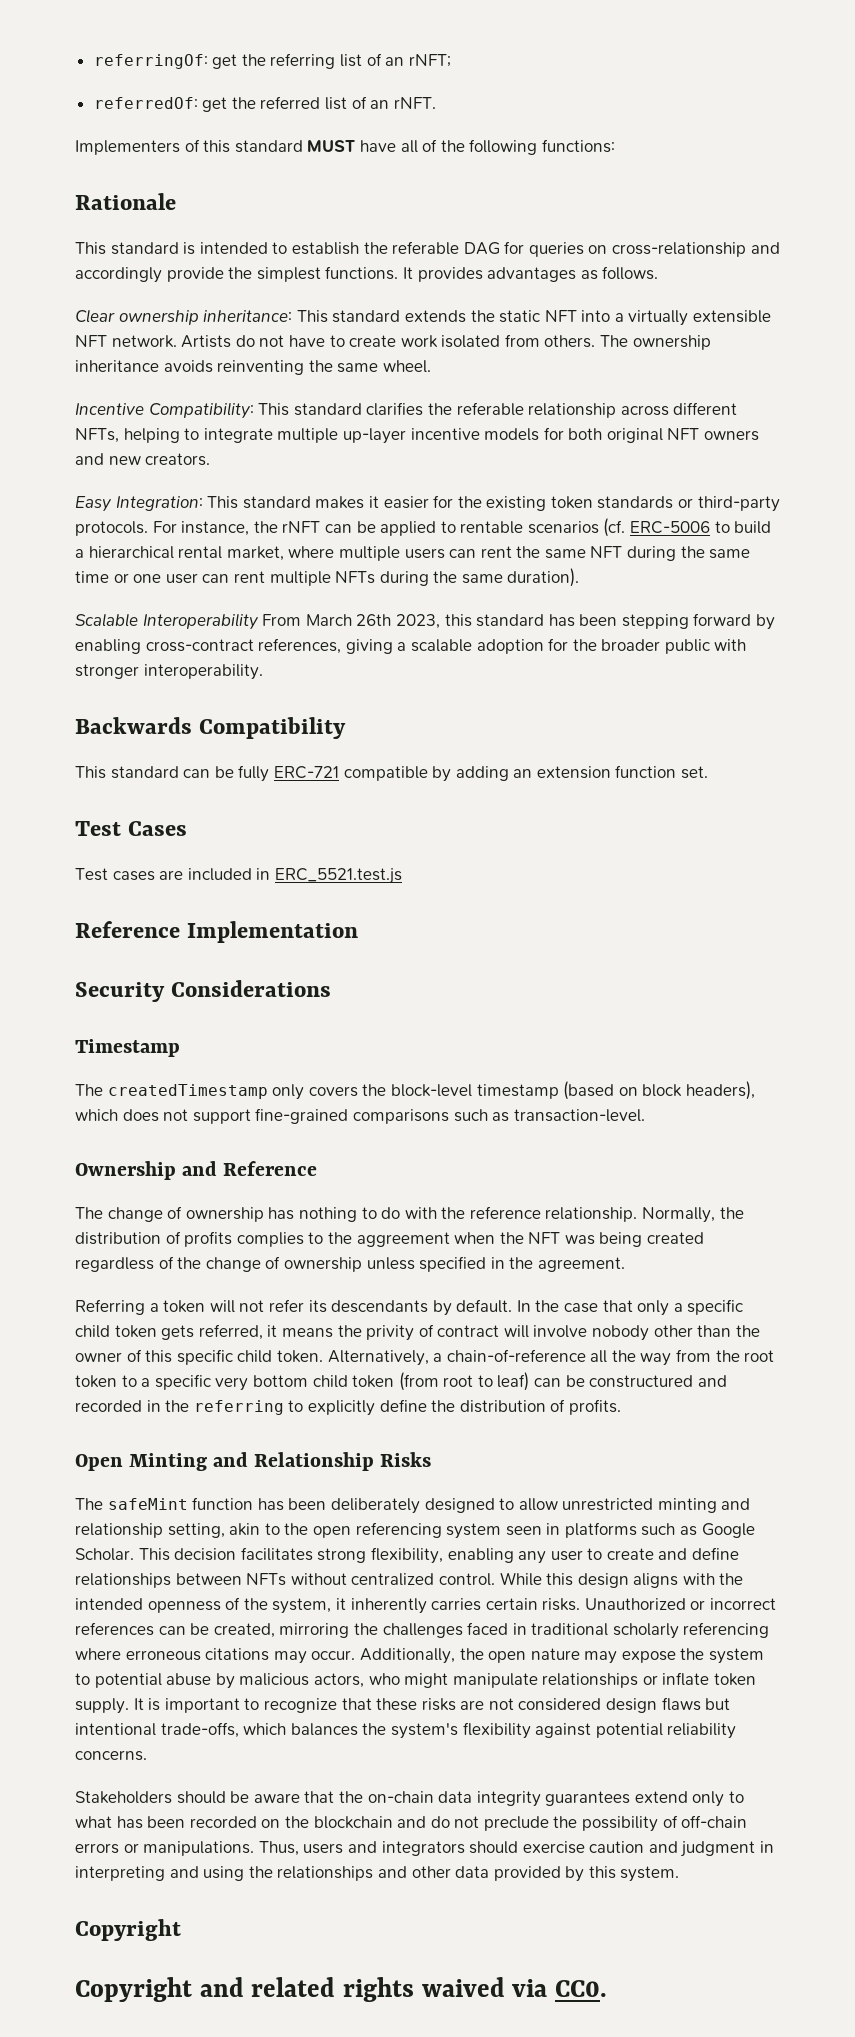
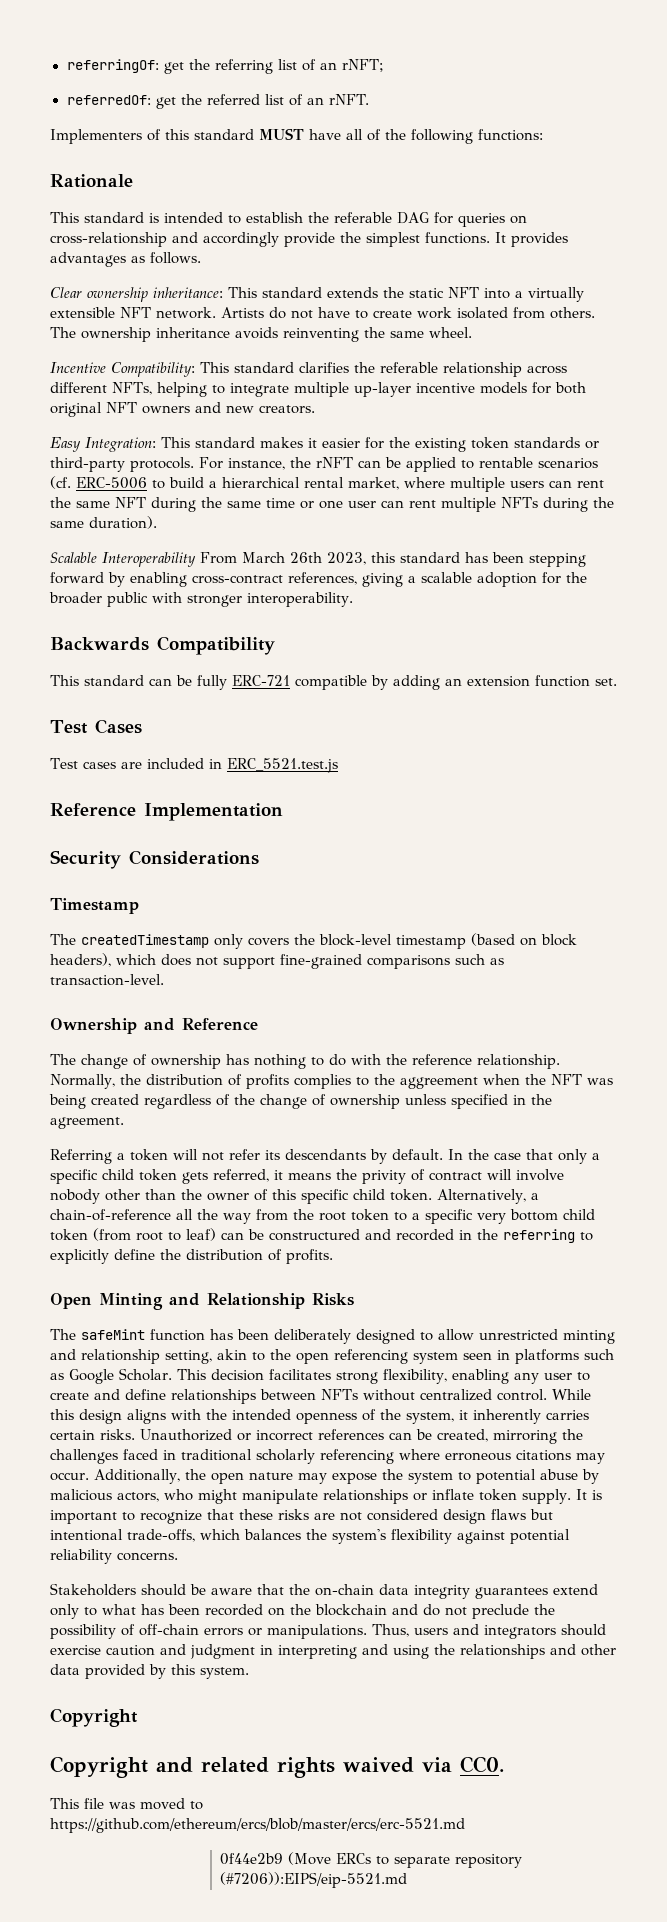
+ This file was moved to https://github.com/ethereum/ercs/blob/master/ercs/erc-5521.md
+ 0f44e2b9 (Move ERCs to separate repository (#7206)):EIPS/eip-5521.md

